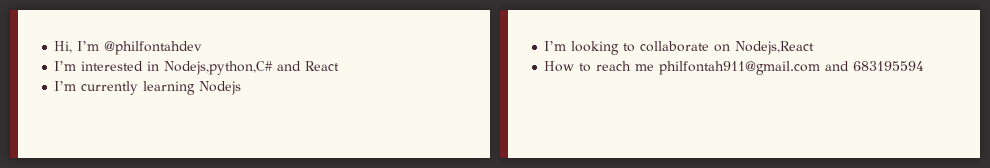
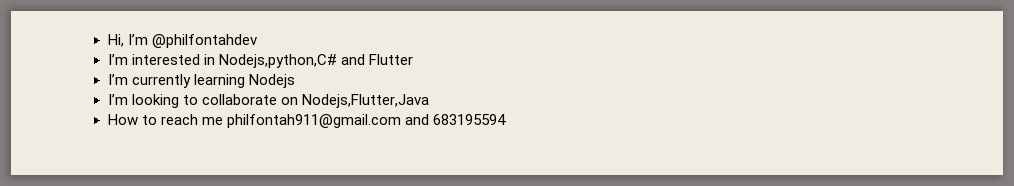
- I’m interested in Nodejs,python,C# and React
+ I’m interested in Nodejs,python,C# and Flutter
- I’m looking to collaborate on Nodejs,React
+ I’m looking to collaborate on Nodejs,Flutter,Java

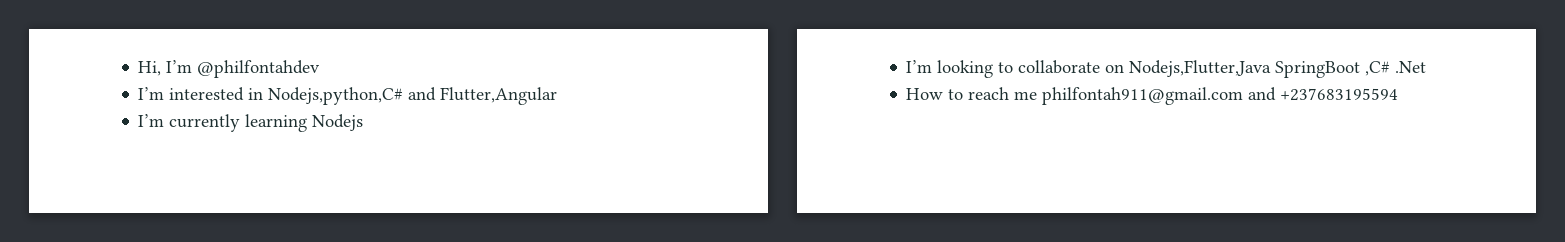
- I’m interested in Nodejs,python,C# and Flutter
+ I’m interested in Nodejs,python,C# and Flutter,Angular
- I’m looking to collaborate on Nodejs,Flutter,Java
+ I’m looking to collaborate on Nodejs,Flutter,Java SpringBoot ,C# .Net
- How to reach me philfontah911@gmail.com and 683195594
+ How to reach me philfontah911@gmail.com and +237683195594

